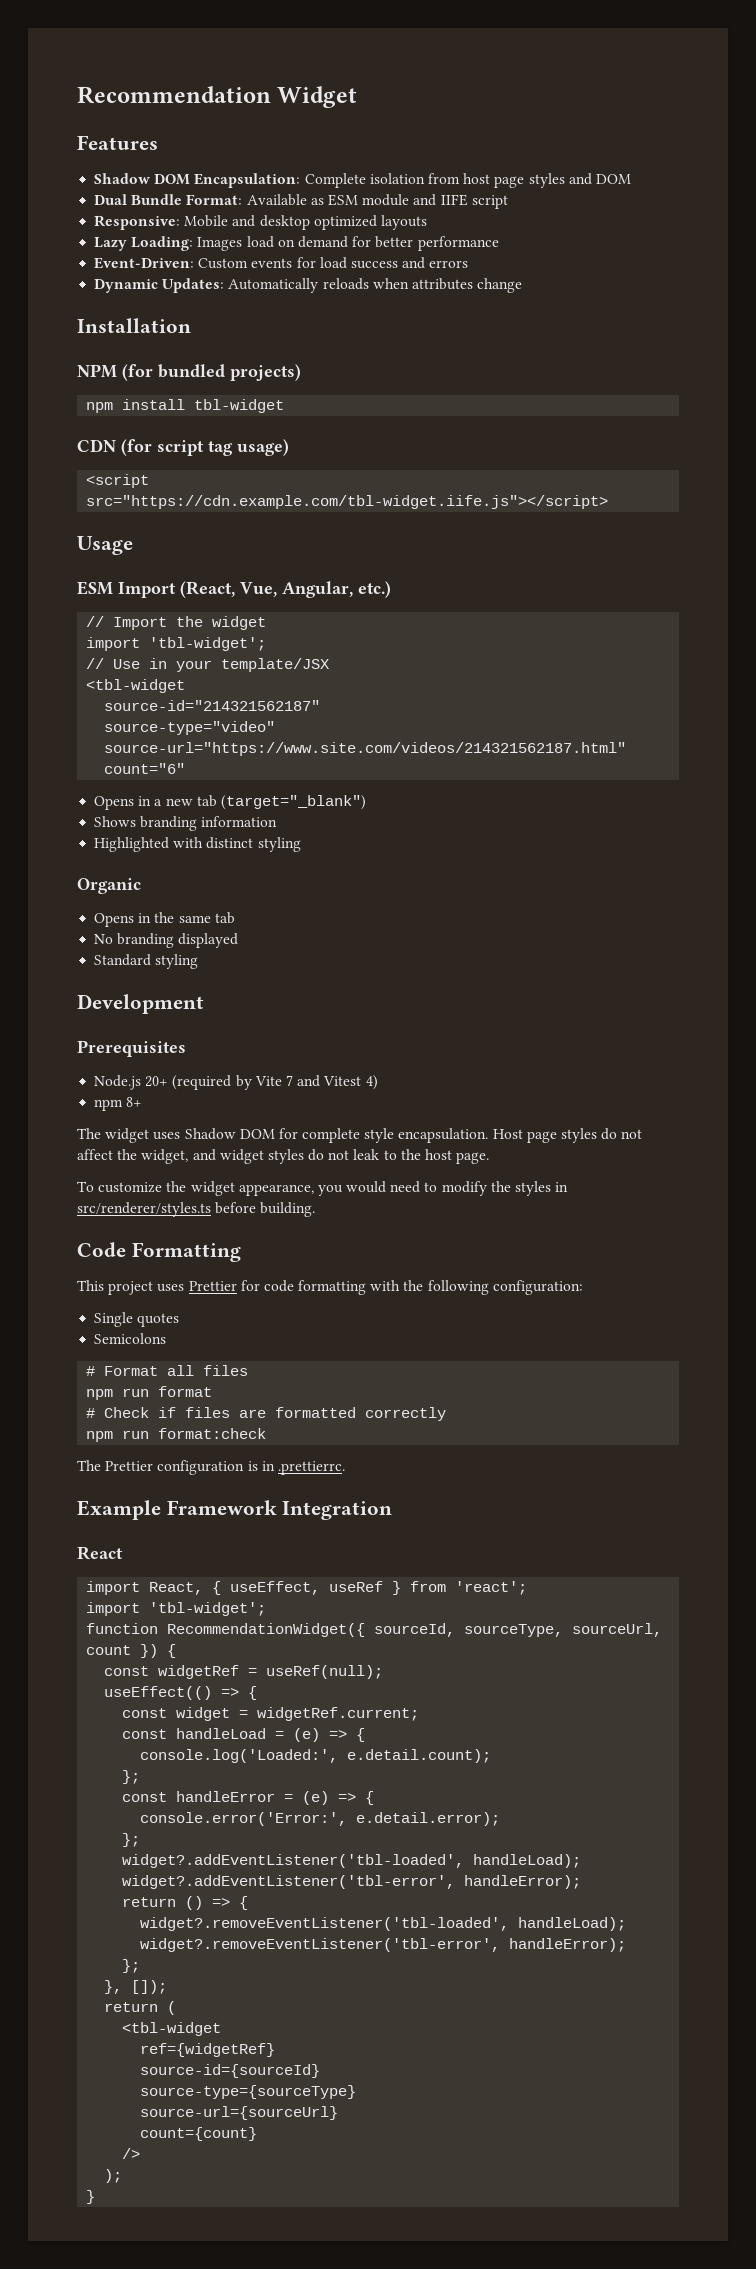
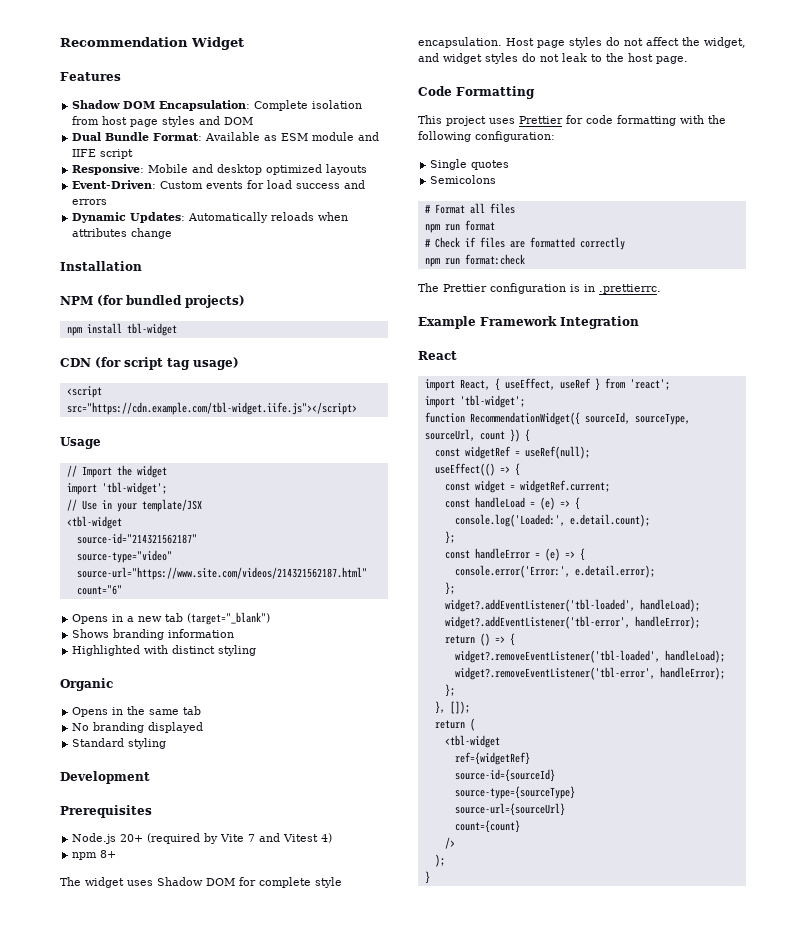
- Lazy Loading: Images load on demand for better performance
- ESM Import (React, Vue, Angular, etc.)
- To customize the widget appearance, you would need to modify the styles in src/renderer/styles.ts before building.

